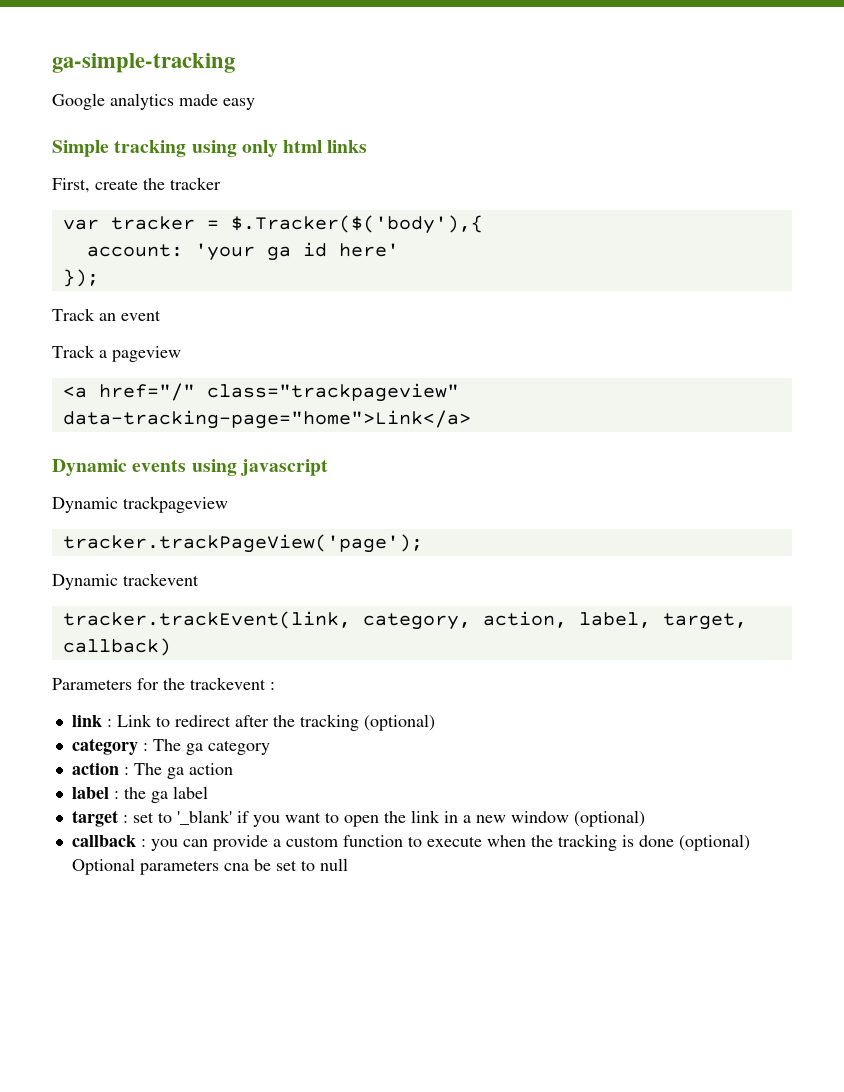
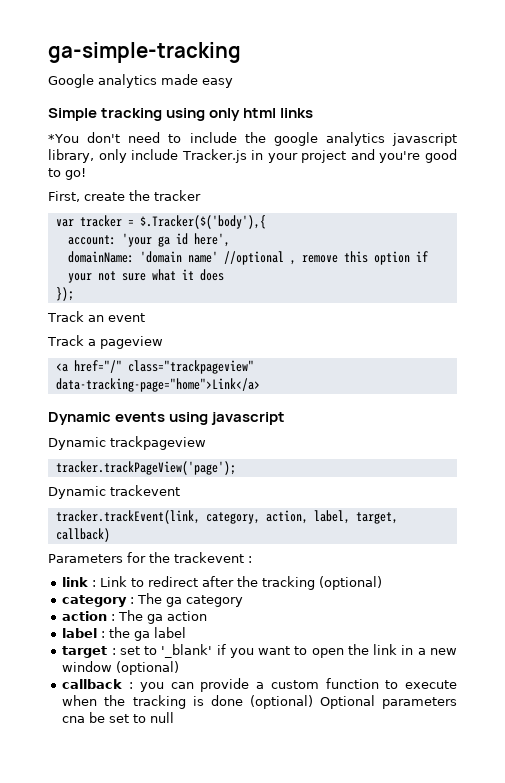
+ *You don't need to include the google analytics javascript library, only include Tracker.js in your project and you're good to go!
- account: 'your ga id here'
+ account: 'your ga id here',
+ domainName: 'domain name' //optional , remove this option if your not sure what it does

